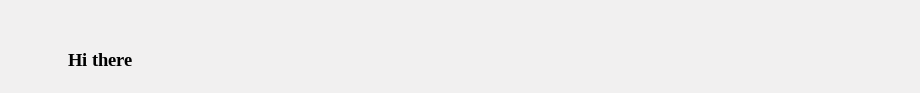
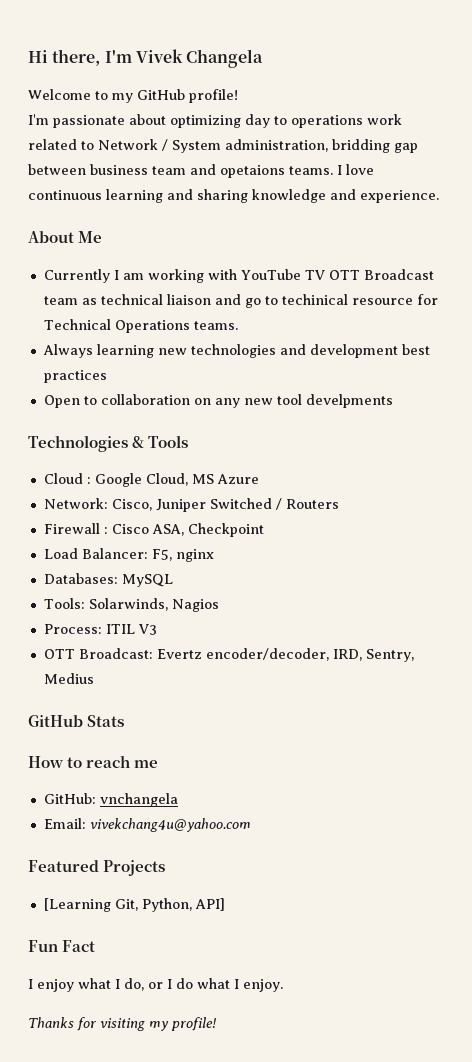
- Hi there
+ Hi there, I'm Vivek Changela
+ Welcome to my GitHub profile!
+ I'm passionate about optimizing day to operations work related to Network / System administration, bridding gap between business team and opetaions teams. I love continuous learning and sharing knowledge and experience.
+ About Me
+ Currently I am working with YouTube TV OTT Broadcast team as technical liaison and go to techinical resource for Technical Operations teams.
+ Always learning new technologies and development best practices
+ Open to collaboration on any new tool develpments
+ Technologies & Tools
+ Cloud : Google Cloud, MS Azure
+ Network: Cisco, Juniper Switched / Routers
+ Firewall : Cisco ASA, Checkpoint
+ Load Balancer: F5, nginx
+ Databases: MySQL
+ Tools: Solarwinds, Nagios
+ Process: ITIL V3
+ OTT Broadcast: Evertz encoder/decoder, IRD, Sentry, Medius
+ GitHub Stats
+ How to reach me
+ GitHub: vnchangela
+ Email: vivekchang4u@yahoo.com
+ Featured Projects
+ [Learning Git, Python, API]
+ Fun Fact
+ I enjoy what I do, or I do what I enjoy.
+ Thanks for visiting my profile!

